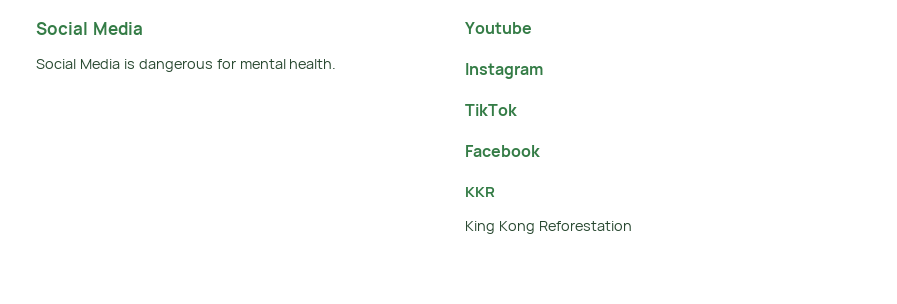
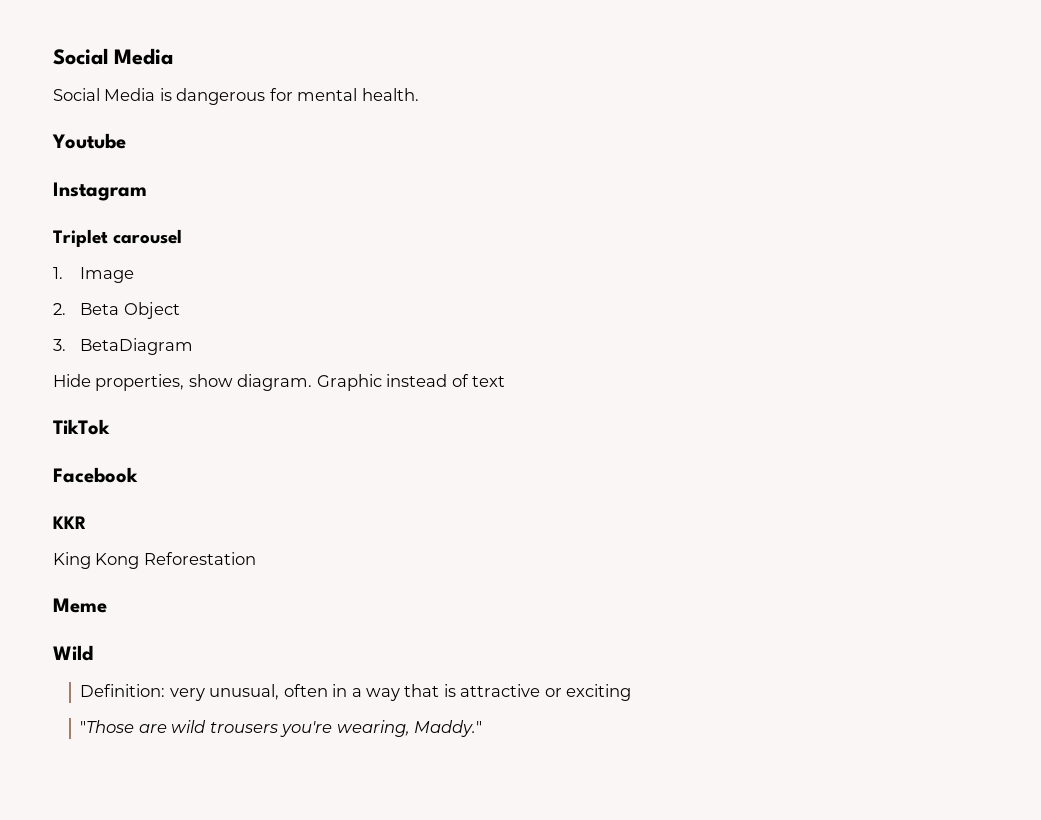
+ Triplet carousel
+ 1. Image
+ 2. Beta Object
+ 3. BetaDiagram
+ Hide properties, show diagram. Graphic instead of text
+ Meme
+ Wild
+ Definition: very unusual, often in a way that is attractive or exciting
+ "Those are wild trousers you're wearing, Maddy."

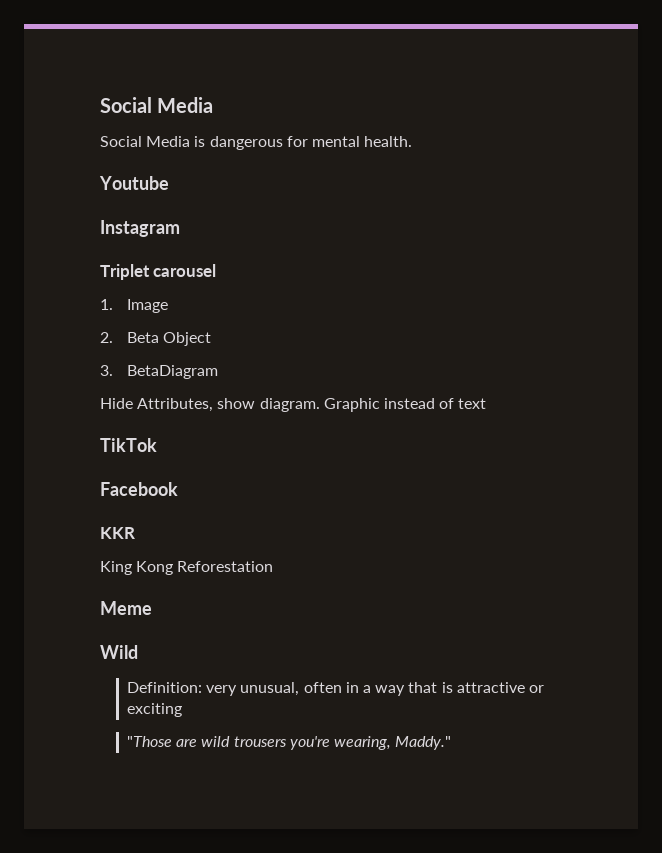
- Hide properties, show diagram.
+ Hide Attributes, show diagram.

